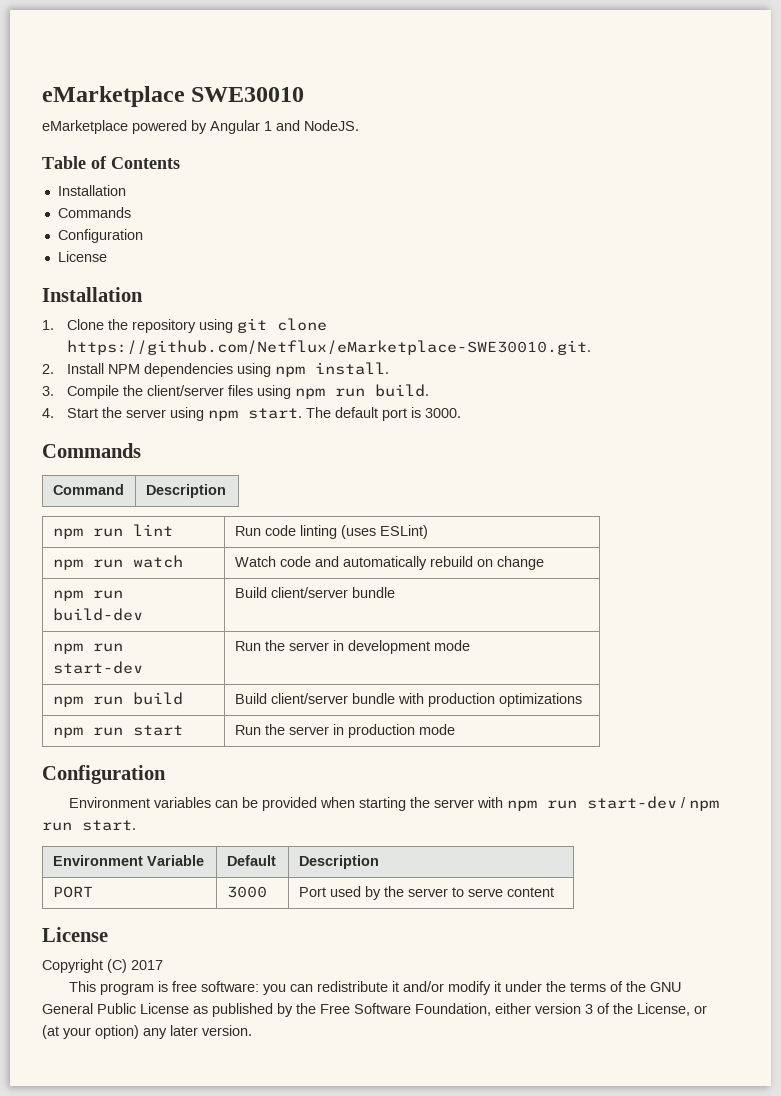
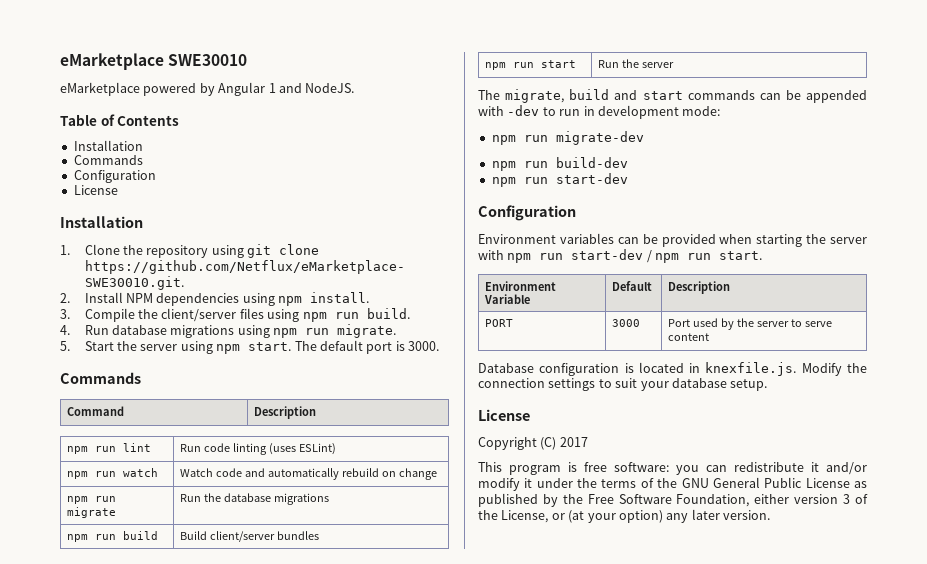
- 4. Start the server using npm start.
+ 4. Run database migrations using npm run migrate.
+ 5. Start the server using npm start.
- npm run build-dev | Build client/server bundle
- npm run start-dev | Run the server in development mode
+ npm run migrate | Run the database migrations
- npm run build | Build client/server bundle with production optimizations
+ npm run build | Build client/server bundles
- npm run start | Run the server in production mode
+ npm run start | Run the server
+ The migrate, build and start commands can be appended with -dev to run in development mode:
+ npm run migrate-dev
+ npm run build-dev
+ npm run start-dev
+ Database configuration is located in knexfile.js. Modify the connection settings to suit your database setup.

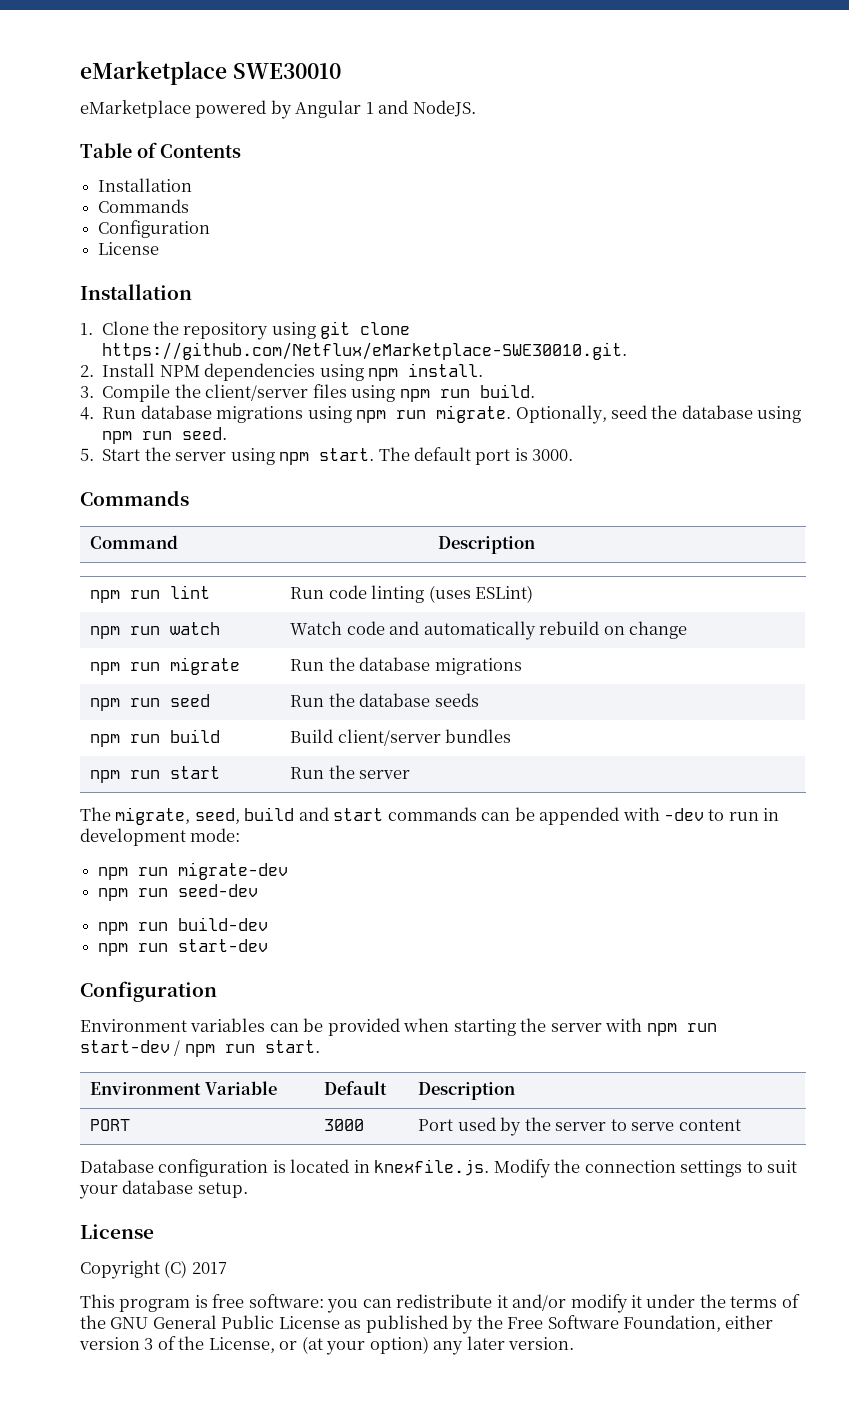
+ Optionally, seed the database using npm run seed.
+ npm run seed | Run the database seeds
- The migrate, build and start commands can be appended with -dev to run in development mode:
+ The migrate, seed, build and start commands can be appended with -dev to run in development mode:
+ npm run seed-dev

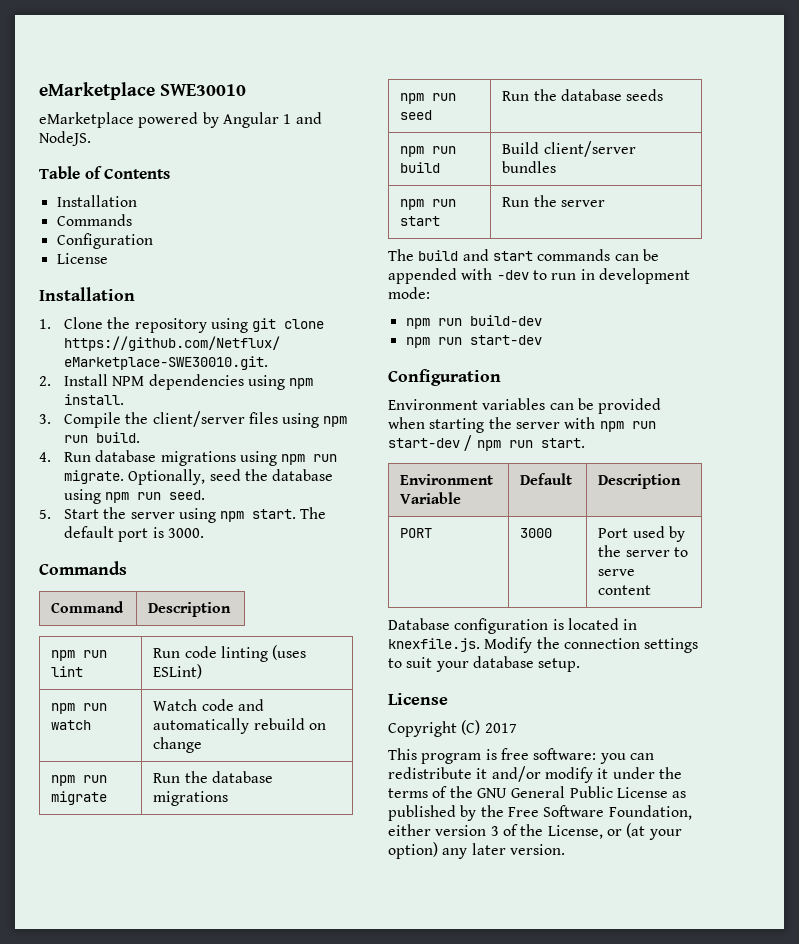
- The migrate, seed, build and start commands can be appended with -dev to run in development mode:
+ The build and start commands can be appended with -dev to run in development mode:
- npm run migrate-dev
- npm run seed-dev

